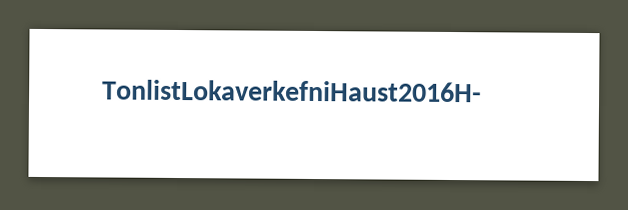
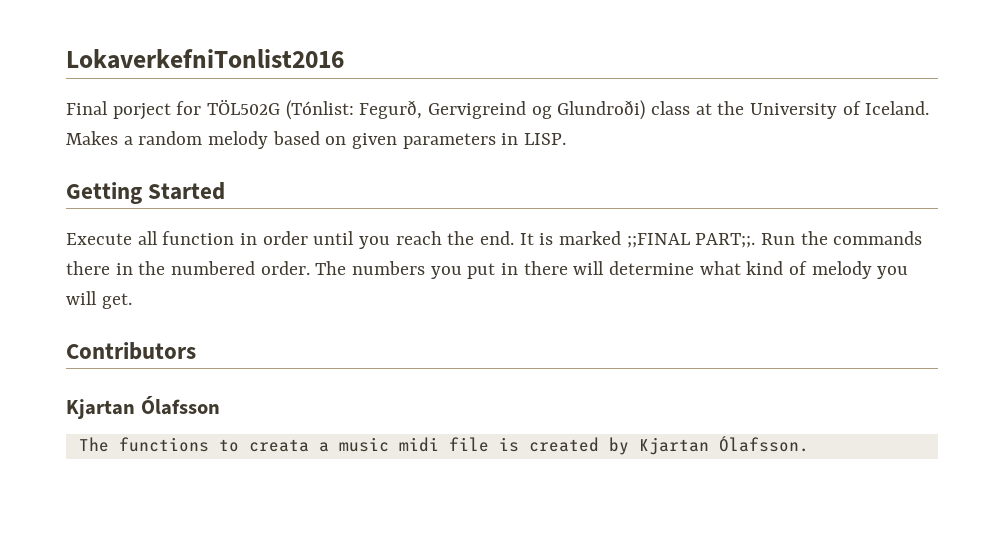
- TonlistLokaverkefniHaust2016H-
+ LokaverkefniTonlist2016
+ Final porject for TÖL502G (Tónlist: Fegurð, Gervigreind og Glundroði) class at the University of Iceland. Makes a random melody based on given parameters in LISP.
+ Getting Started
+ Execute all function in order until you reach the end. It is marked ;;FINAL PART;;. Run the commands there in the numbered order. The numbers you put in there will determine what kind of melody you will get.
+ Contributors
+ Kjartan Ólafsson
+ The functions to creata a music midi file is created by Kjartan Ólafsson.

